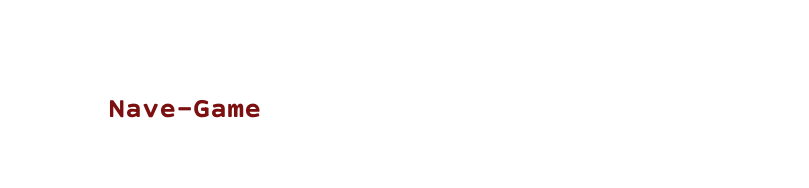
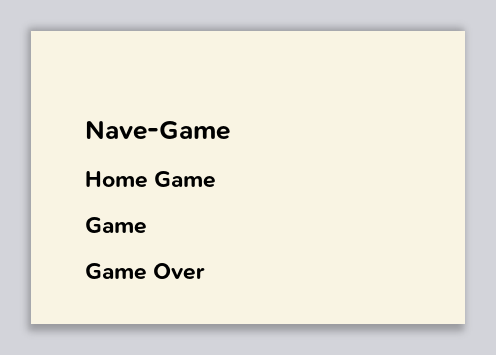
+ Home Game
+ Game
+ Game Over

